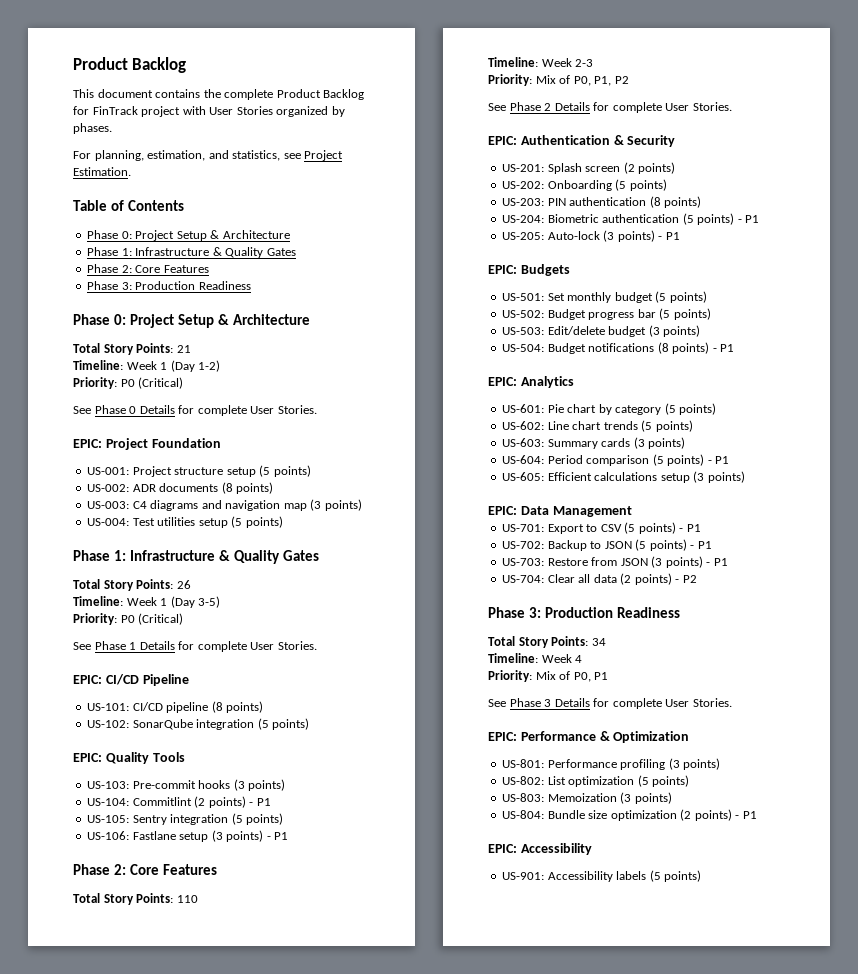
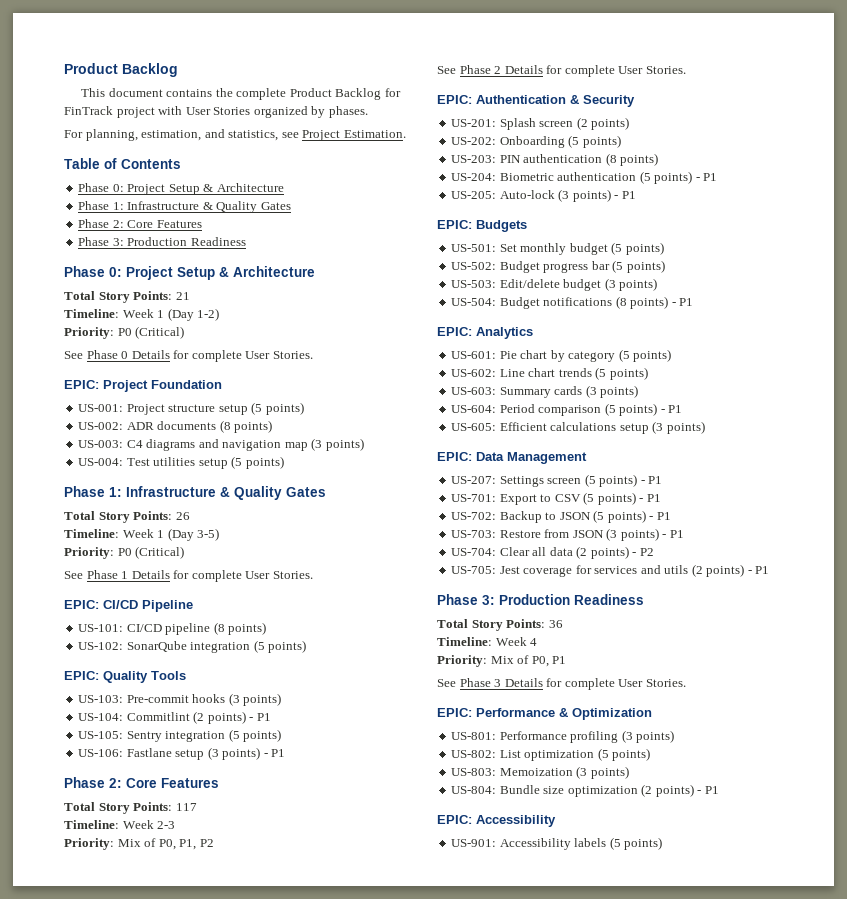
- Total Story Points: 110
+ Total Story Points: 117
+ US-207: Settings screen (5 points) - P1
+ US-705: Jest coverage for services and utils (2 points) - P1
- Total Story Points: 34
+ Total Story Points: 36

